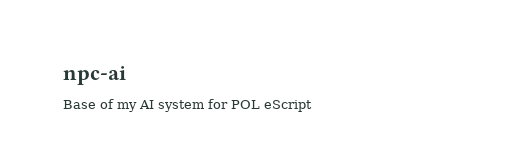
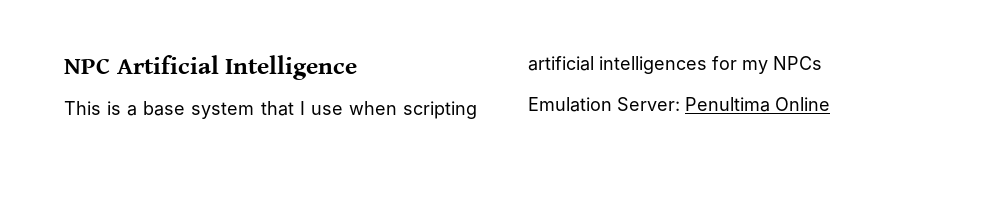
- npc-ai
- Base of my AI system for POL eScript
+ NPC Artificial Intelligence
+ This is a base system that I use when scripting artificial intelligences for my NPCs
+ Emulation Server: Penultima Online

